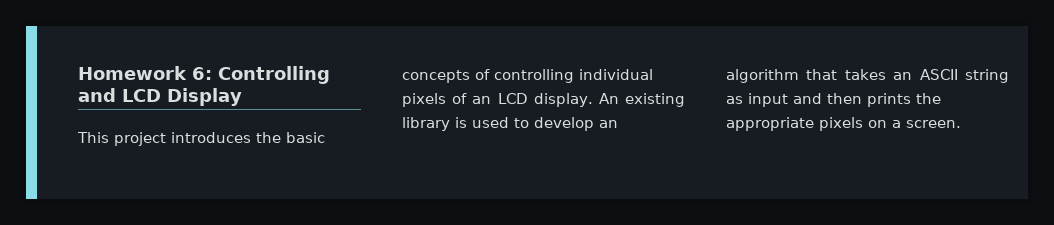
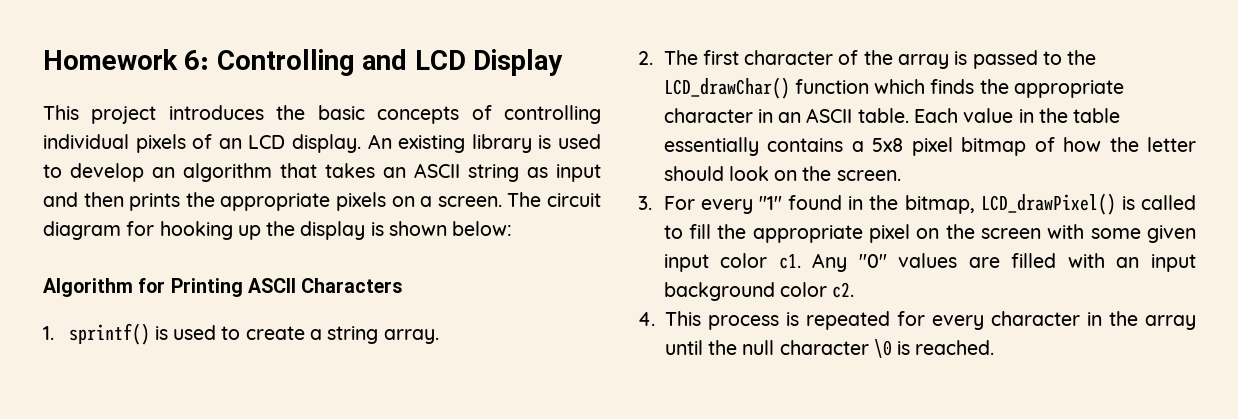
+ The circuit diagram for hooking up the display is shown below:
+ Algorithm for Printing ASCII Characters
+ 1. sprintf() is used to create a string array.
+ 2. The first character of the array is passed to the LCD_drawChar() function which finds the appropriate character in an ASCII table. Each value in the table essentially contains a 5x8 pixel bitmap of how the letter should look on the screen.
+ 3. For every "1" found in the bitmap, LCD_drawPixel() is called to fill the appropriate pixel on the screen with some given input color c1. Any "0" values are filled with an input background color c2.
+ 4. This process is repeated for every character in the array until the null character \0 is reached.

